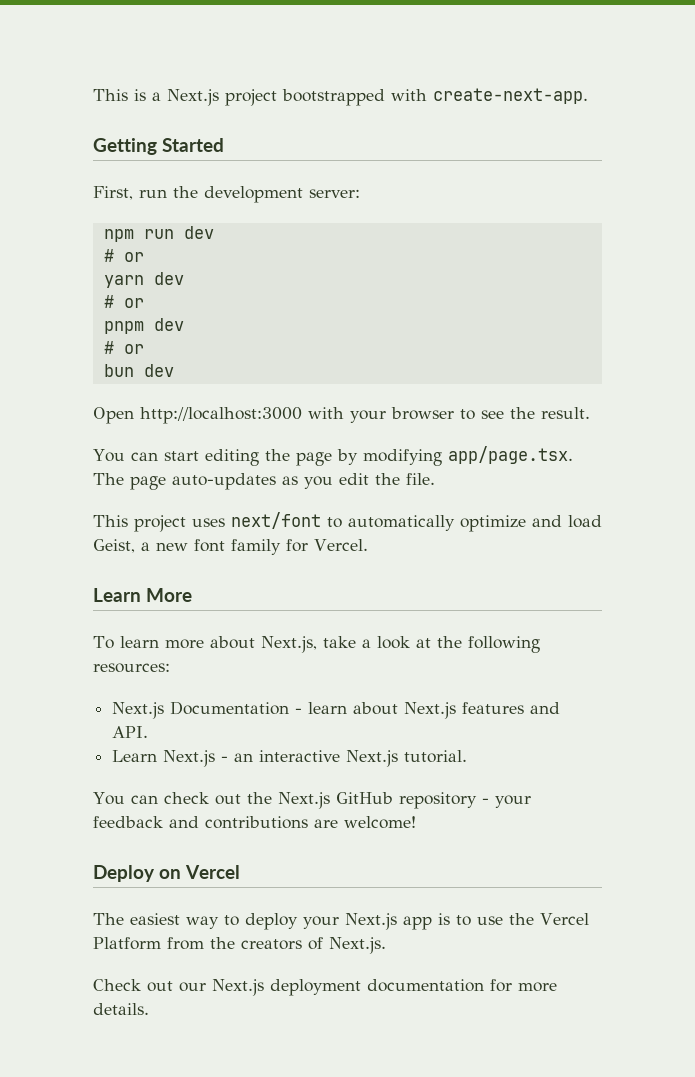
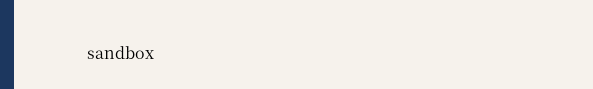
- This is a Next.js project bootstrapped with create-next-app.
- Getting Started
- First, run the development server:
- npm run dev
- # or
- yarn dev
- # or
- pnpm dev
- # or
- bun dev
- Open http://localhost:3000 with your browser to see the result.
- You can start editing the page by modifying app/page.tsx. The page auto-updates as you edit the file.
- This project uses next/font to automatically optimize and load Geist, a new font family for Vercel.
- Learn More
- To learn more about Next.js, take a look at the following resources:
- Next.js Documentation - learn about Next.js features and API.
- Learn Next.js - an interactive Next.js tutorial.
- You can check out the Next.js GitHub repository - your feedback and contributions are welcome!
- Deploy on Vercel
- The easiest way to deploy your Next.js app is to use the Vercel Platform from the creators of Next.js.
- Check out our Next.js deployment documentation for more details.
+ sandbox

